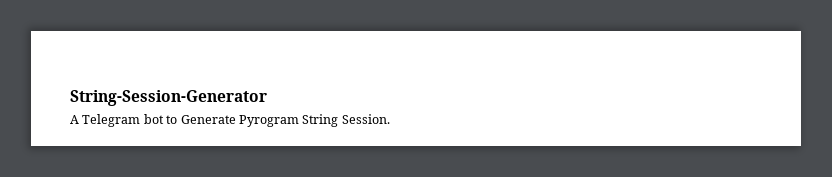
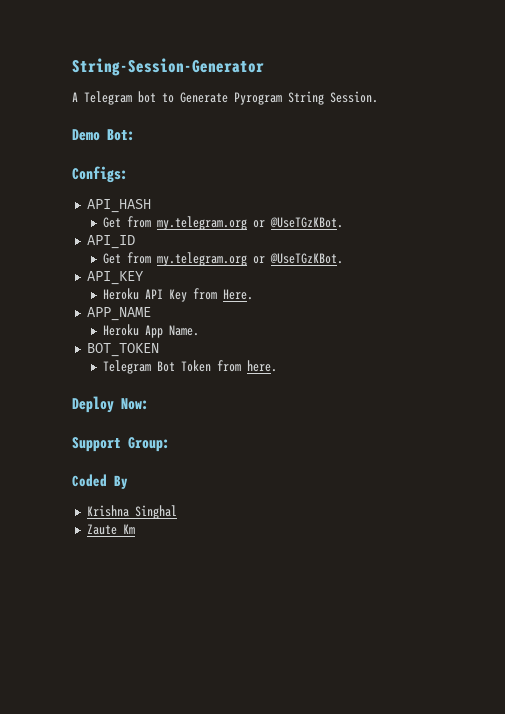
+ Demo Bot:
+ Configs:
+ API_HASH
+ Get from my.telegram.org or @UseTGzKBot.
+ API_ID
+ Get from my.telegram.org or @UseTGzKBot.
+ API_KEY
+ Heroku API Key from Here.
+ APP_NAME
+ Heroku App Name.
+ BOT_TOKEN
+ Telegram Bot Token from here.
+ Deploy Now:
+ Support Group:
+ Coded By
+ Krishna Singhal
+ Zaute Km

